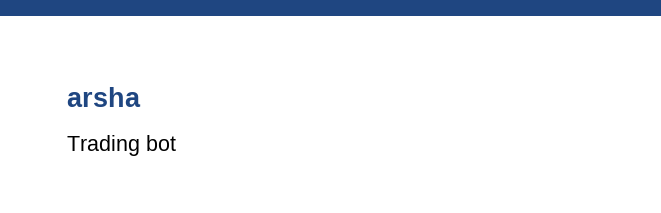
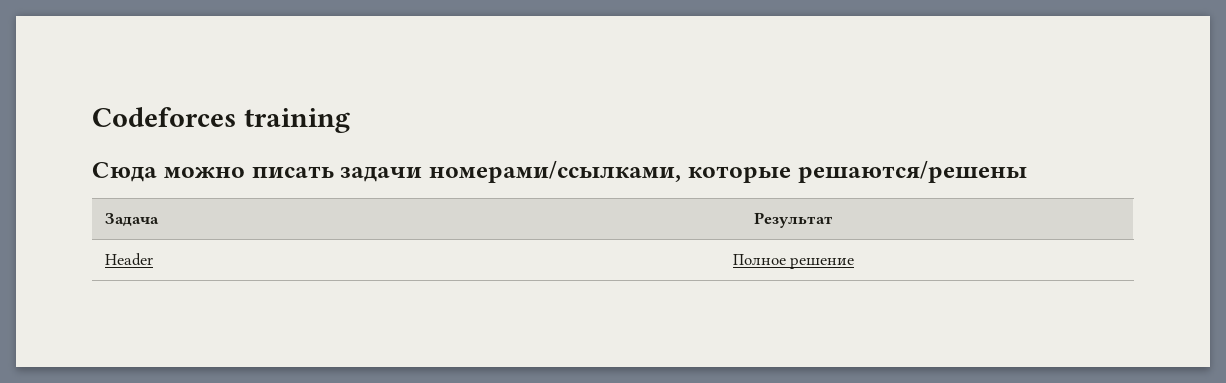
- arsha
- Trading bot
+ Codeforces training
+ Сюда можно писать задачи номерами/ссылками, которые решаются/решены
+ Задача | Результат
+ Header | Полное решение

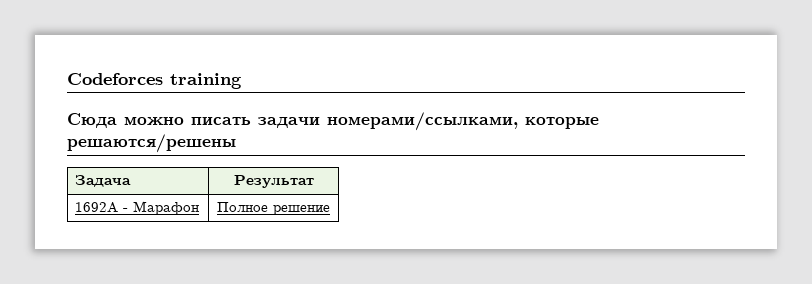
- Header | Полное решение
+ 1692A - Марафон | Полное решение

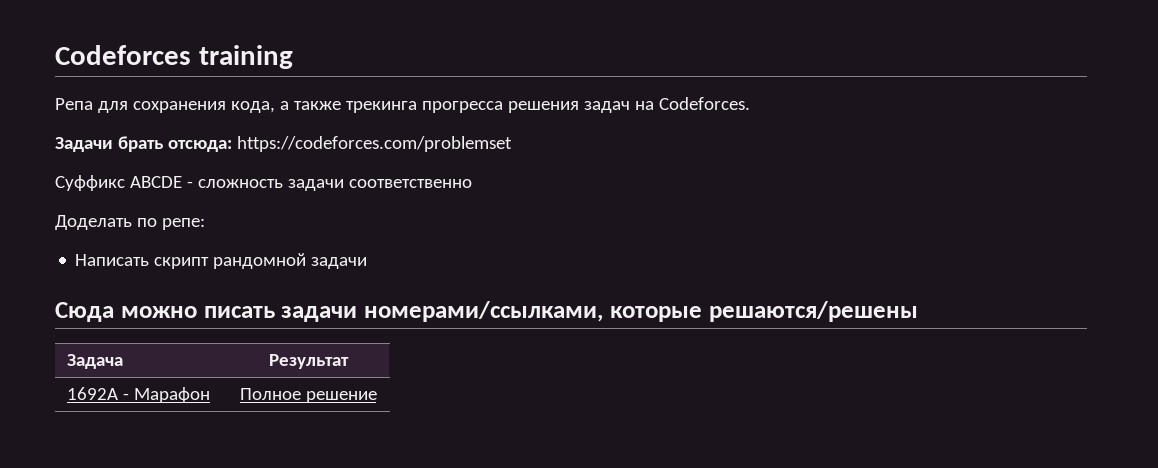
+ Репа для сохранения кода, а также трекинга прогресса решения задач на Codeforces.
+ Задачи брать отсюда: https://codeforces.com/problemset
+ Суффикс ABCDE - сложность задачи соответственно
+ Доделать по репе:
+ Написать скрипт рандомной задачи

